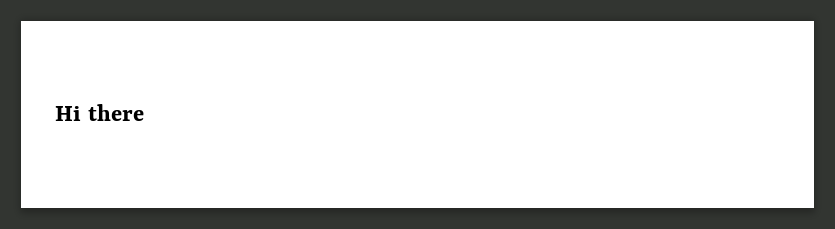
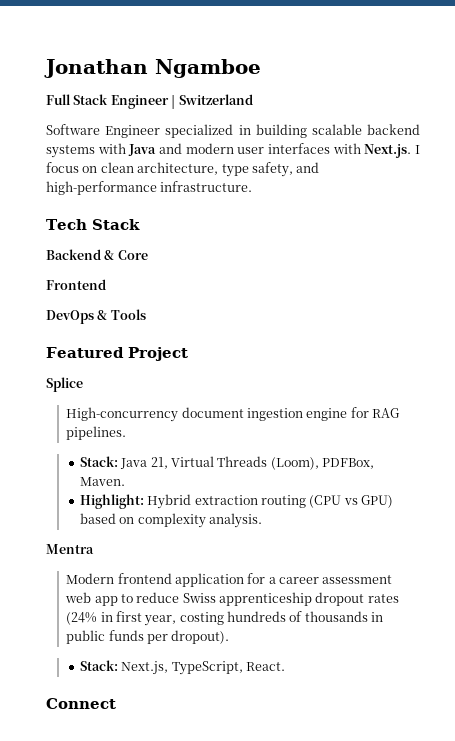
- Hi there
+ Jonathan Ngamboe
+ Full Stack Engineer | Switzerland
+ Software Engineer specialized in building scalable backend systems with Java and modern user interfaces with Next.js. I focus on clean architecture, type safety, and high-performance infrastructure.
+ Tech Stack
+ Backend & Core
+ Frontend
+ DevOps & Tools
+ Featured Project
+ Splice
+ High-concurrency document ingestion engine for RAG pipelines.
+ Stack: Java 21, Virtual Threads (Loom), PDFBox, Maven.
+ Highlight: Hybrid extraction routing (CPU vs GPU) based on complexity analysis.
+ Mentra
+ Modern frontend application for a career assessment web app to reduce Swiss apprenticeship dropout rates (24% in first year, costing hundreds of thousands in public funds per dropout).
+ Stack: Next.js, TypeScript, React.
+ Connect

